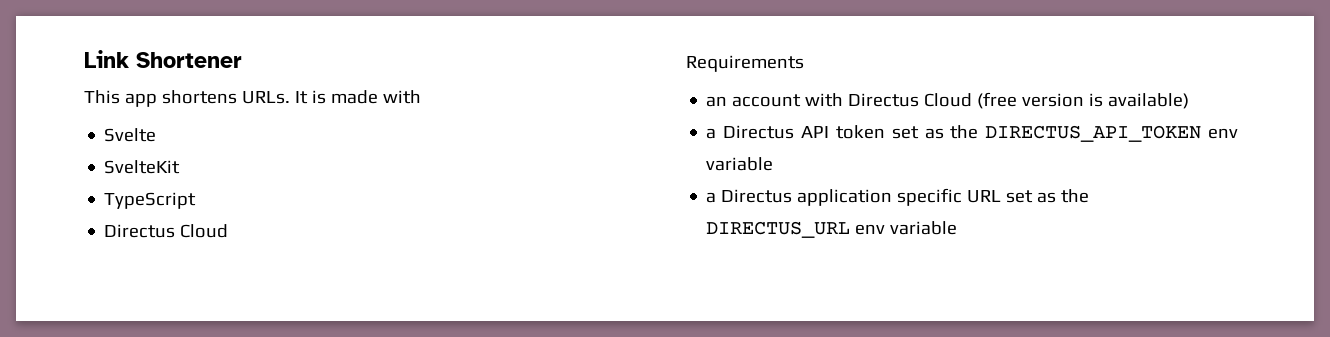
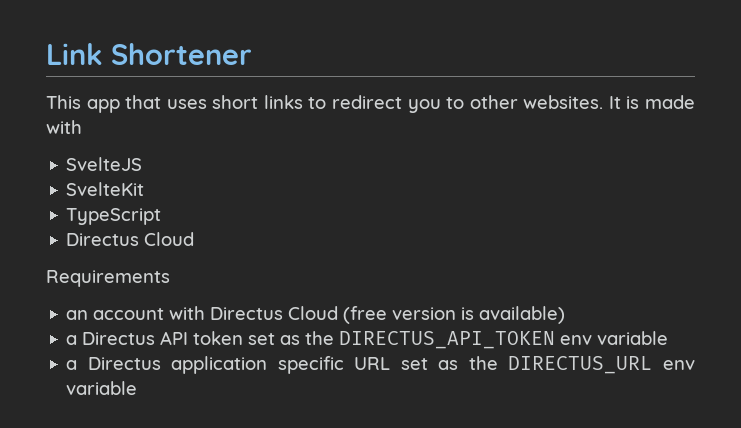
- This app shortens URLs.
+ This app that uses short links to redirect you to other websites.
- Svelte
+ SvelteJS

